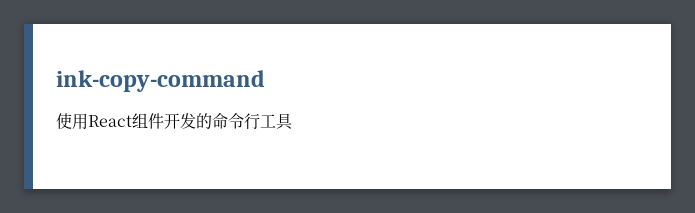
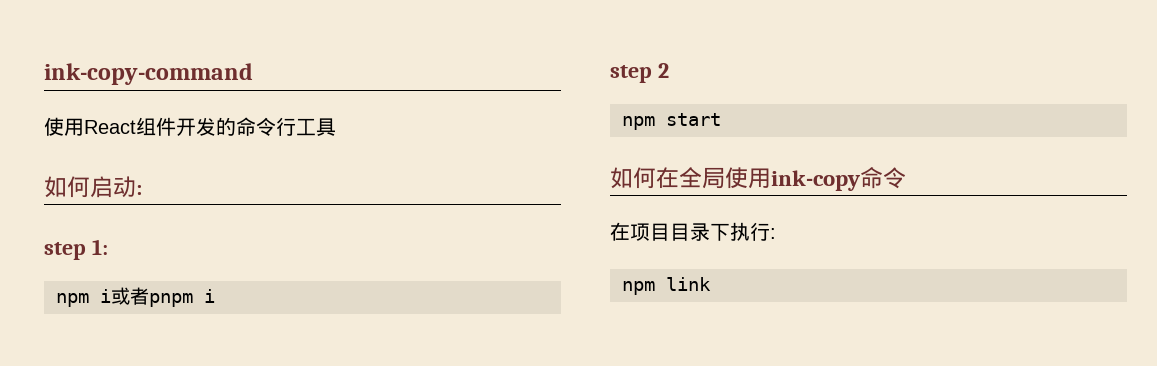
+ 如何启动:
+ step 1:
+ npm i或者pnpm i
+ step 2
+ npm start
+ 如何在全局使用ink-copy命令
+ 在项目目录下执行:
+ npm link

